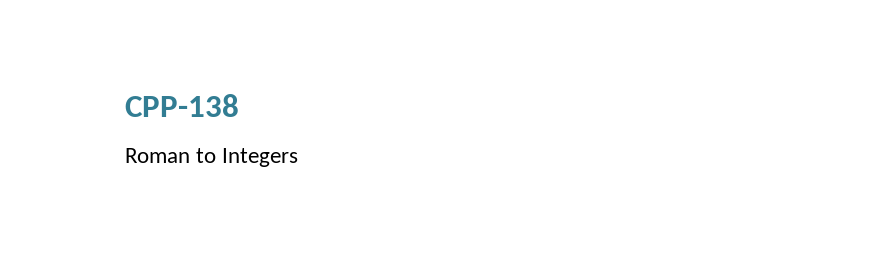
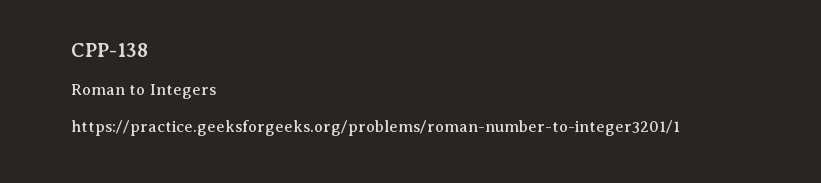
+ https://practice.geeksforgeeks.org/problems/roman-number-to-integer3201/1

